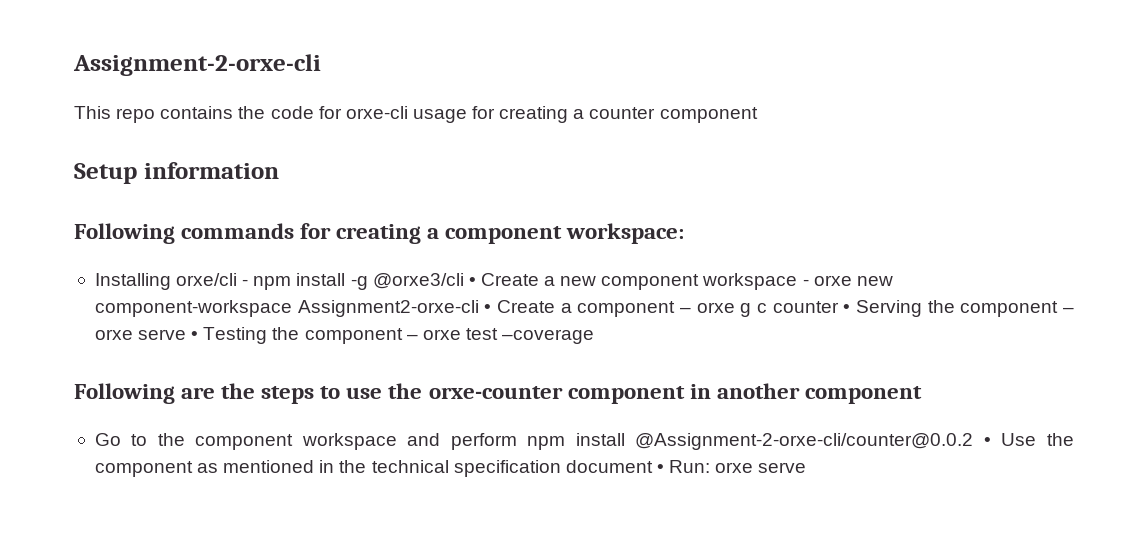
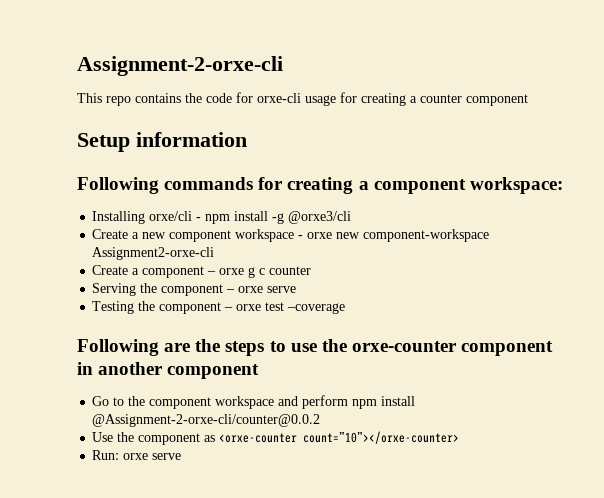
- Installing orxe/cli - npm install -g @orxe3/cli • Create a new component workspace - orxe new component-workspace Assignment2-orxe-cli • Create a component – orxe g c counter • Serving the component – orxe serve • Testing the component – orxe test –coverage
+ Installing orxe/cli - npm install -g @orxe3/cli
+ Create a new component workspace - orxe new component-workspace Assignment2-orxe-cli
+ Create a component – orxe g c counter
+ Serving the component – orxe serve
+ Testing the component – orxe test –coverage
- Go to the component workspace and perform npm install @Assignment-2-orxe-cli/counter@0.0.2 • Use the component as mentioned in the technical specification document • Run: orxe serve
+ Go to the component workspace and perform npm install @Assignment-2-orxe-cli/counter@0.0.2
+ Use the component as <orxe-counter count=”10”></orxe-counter>
+ Run: orxe serve

